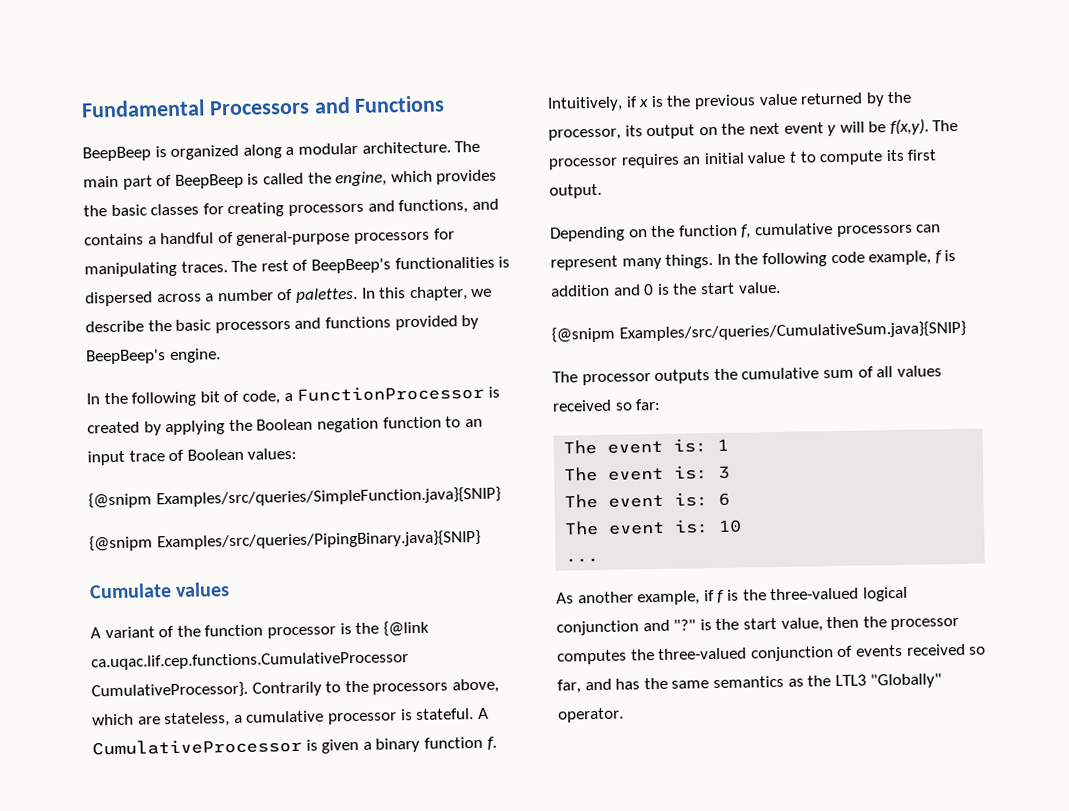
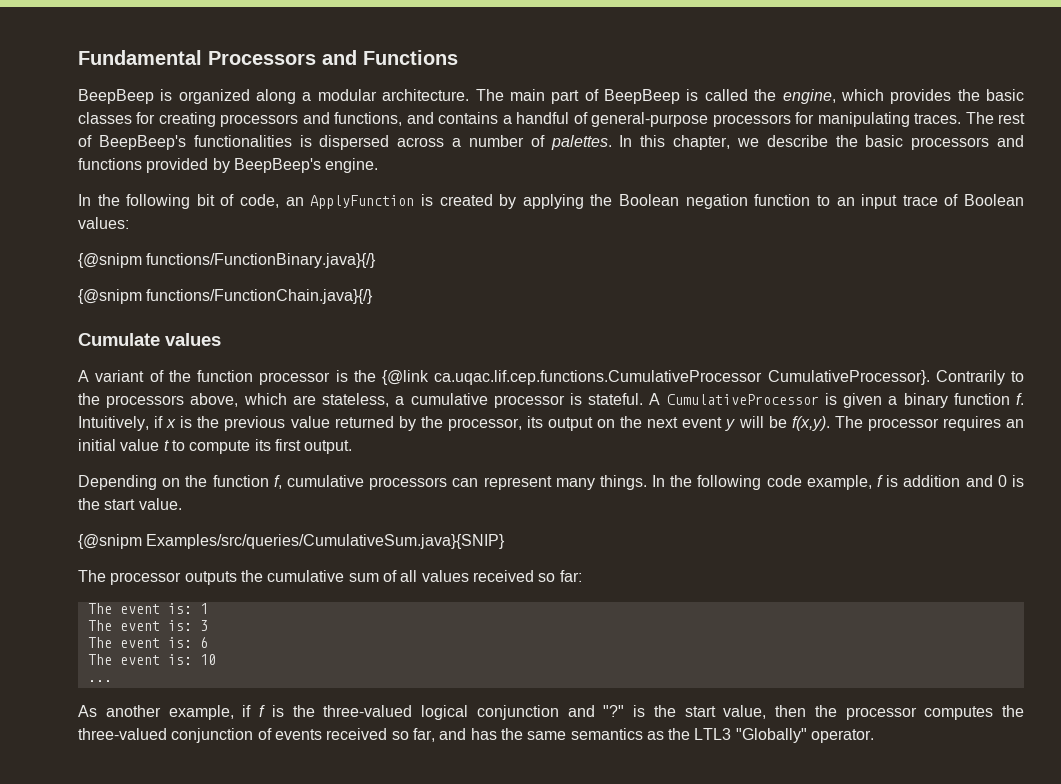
- In the following bit of code, a FunctionProcessor is created by applying the Boolean negation function to an input trace of Boolean values:
+ In the following bit of code, an ApplyFunction is created by applying the Boolean negation function to an input trace of Boolean values:
- {@snipm Examples/src/queries/SimpleFunction.java}{SNIP}
- {@snipm Examples/src/queries/PipingBinary.java}{SNIP}
+ {@snipm functions/FunctionBinary.java}{/}
+ {@snipm functions/FunctionChain.java}{/}

